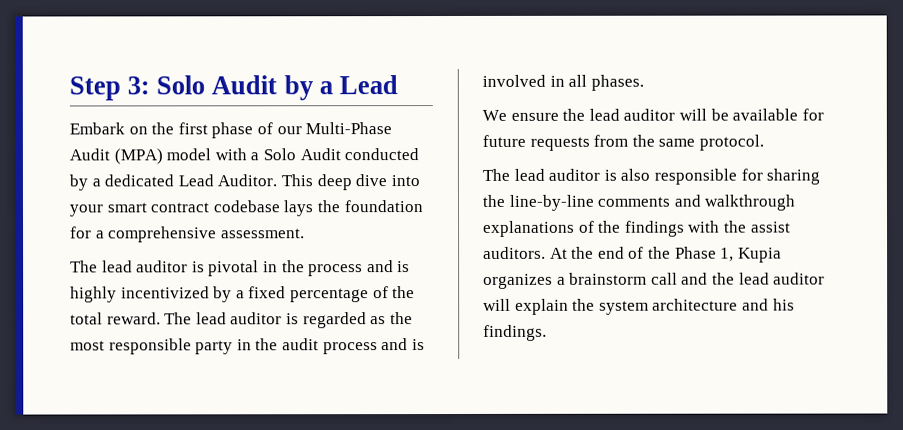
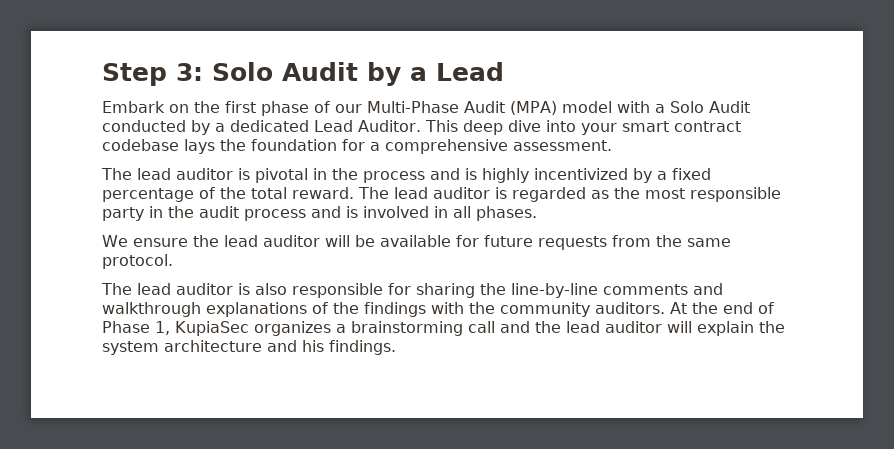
- The lead auditor is also responsible for sharing the line-by-line comments and walkthrough explanations of the findings with the assist auditors.
+ The lead auditor is also responsible for sharing the line-by-line comments and walkthrough explanations of the findings with the community auditors.
- At the end of the Phase 1, Kupia organizes a brainstorm call and the lead auditor will explain the system architecture and his findings.
+ At the end of Phase 1, KupiaSec organizes a brainstorming call and the lead auditor will explain the system architecture and his findings.

